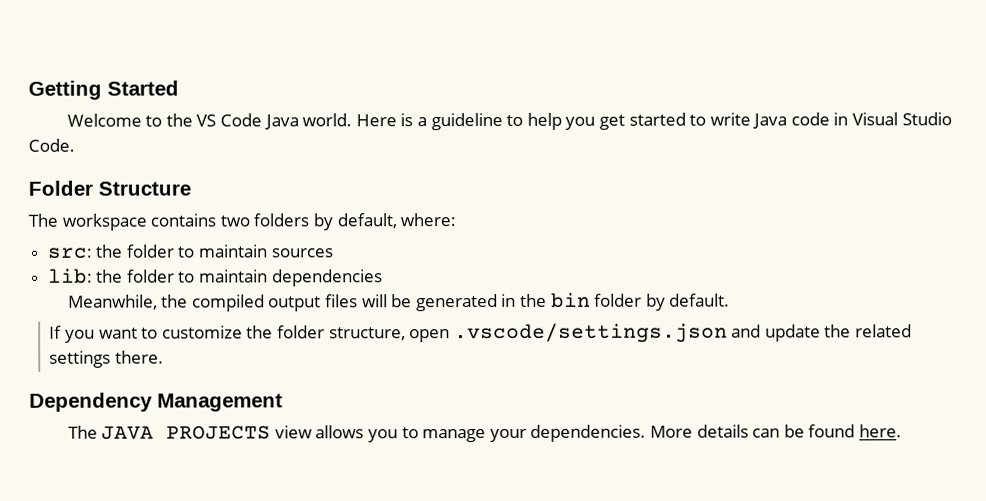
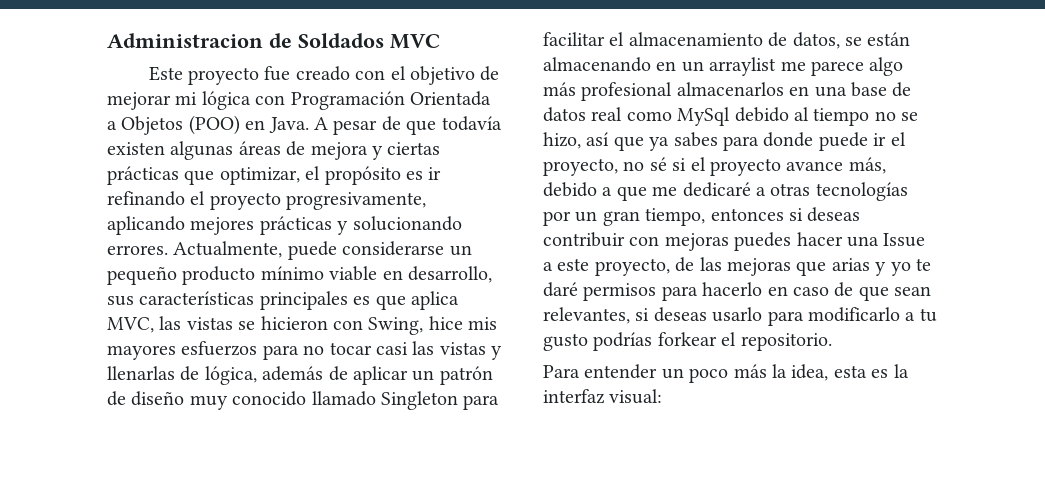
- Getting Started
- Welcome to the VS Code Java world. Here is a guideline to help you get started to write Java code in Visual Studio Code.
- Folder Structure
- The workspace contains two folders by default, where:
- src: the folder to maintain sources
- lib: the folder to maintain dependencies
- Meanwhile, the compiled output files will be generated in the bin folder by default.
- If you want to customize the folder structure, open .vscode/settings.json and update the related settings there.
- Dependency Management
- The JAVA PROJECTS view allows you to manage your dependencies. More details can be found here.
+ Administracion de Soldados MVC
+ Este proyecto fue creado con el objetivo de mejorar mi lógica con Programación Orientada a Objetos (POO) en Java. A pesar de que todavía existen algunas áreas de mejora y ciertas prácticas que optimizar, el propósito es ir refinando el proyecto progresivamente, aplicando mejores prácticas y solucionando errores. Actualmente, puede considerarse un pequeño producto mínimo viable en desarrollo, sus características principales es que aplica MVC, las vistas se hicieron con Swing, hice mis mayores esfuerzos para no tocar casi las vistas y llenarlas de lógica, además de aplicar un patrón de diseño muy conocido llamado Singleton para facilitar el almacenamiento de datos, se están almacenando en un arraylist me parece algo más profesional almacenarlos en una base de datos real como MySql debido al tiempo no se hizo, así que ya sabes para donde puede ir el proyecto, no sé si el proyecto avance más, debido a que me dedicaré a otras tecnologías por un gran tiempo, entonces si deseas contribuir con mejoras puedes hacer una Issue a este proyecto, de las mejoras que arias y yo te daré permisos para hacerlo en caso de que sean relevantes, si deseas usarlo para modificarlo a tu gusto podrías forkear el repositorio.
+ Para entender un poco más la idea, esta es la interfaz visual:

